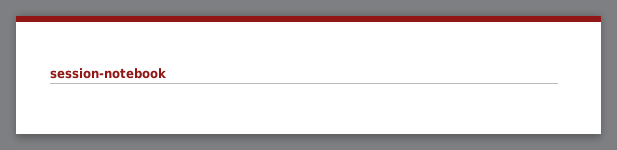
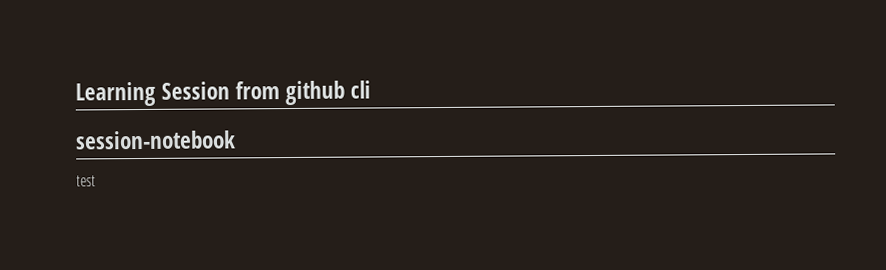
+ Learning Session from github cli
+ test

